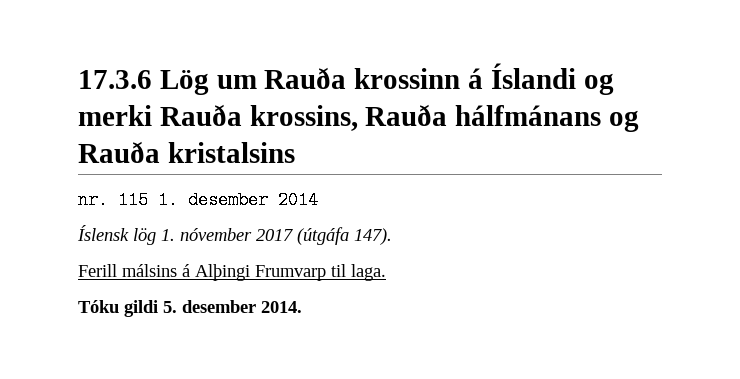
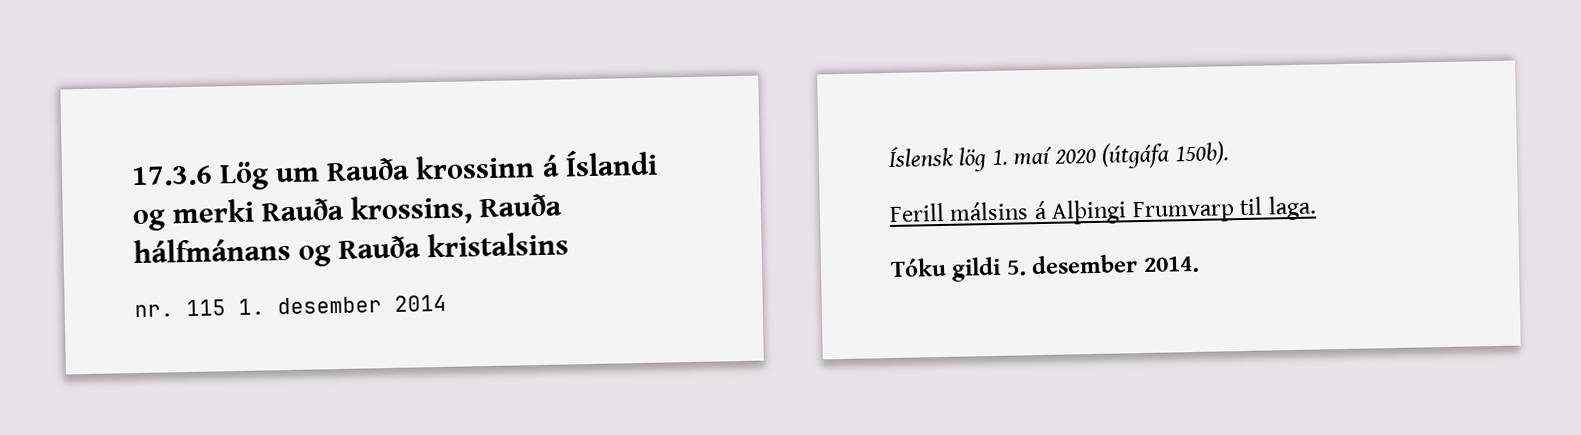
- Íslensk lög 1. nóvember 2017 (útgáfa 147).
+ Íslensk lög 1. maí 2020 (útgáfa 150b).

